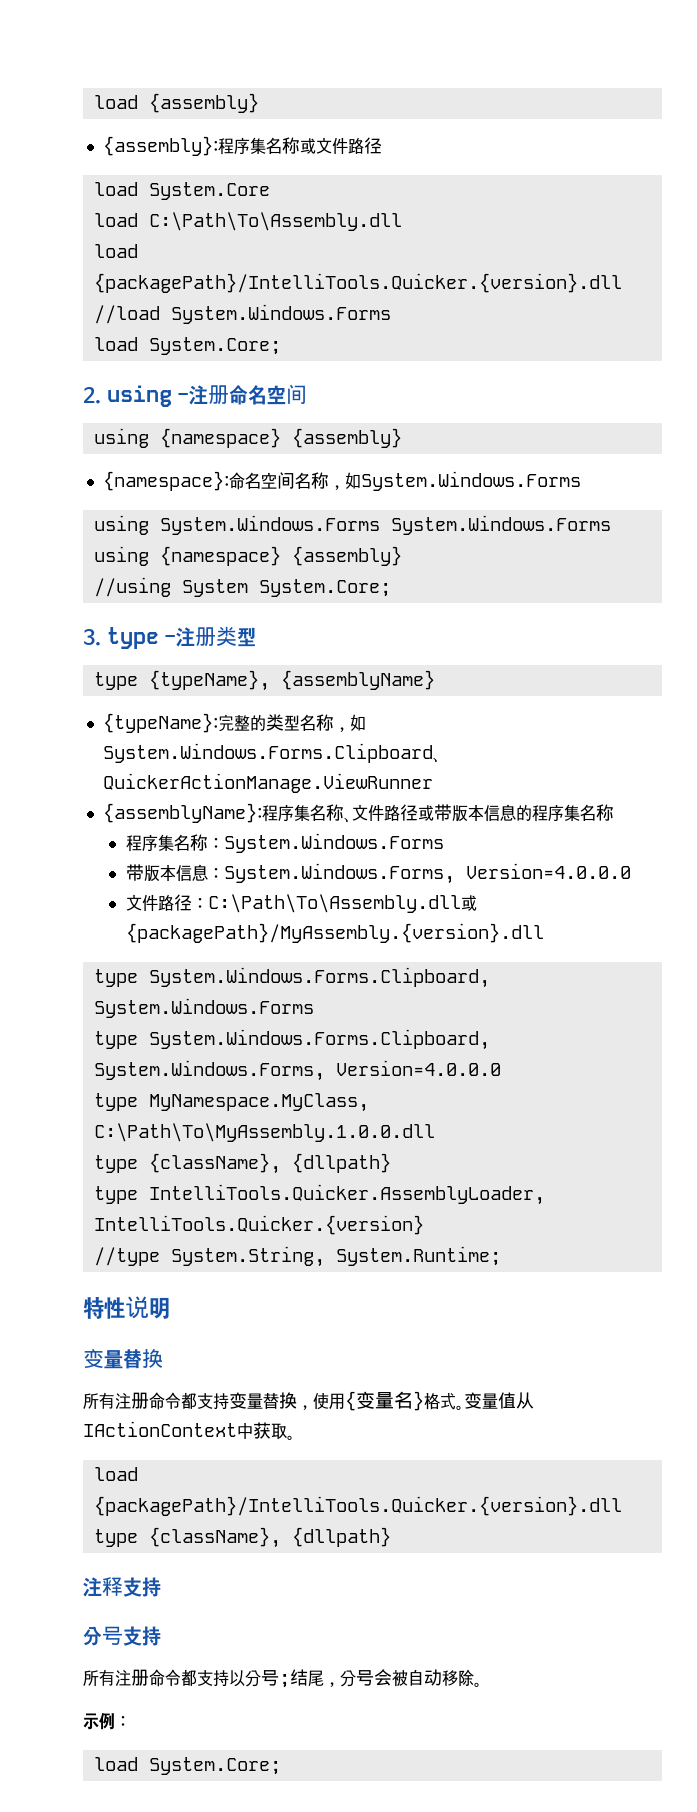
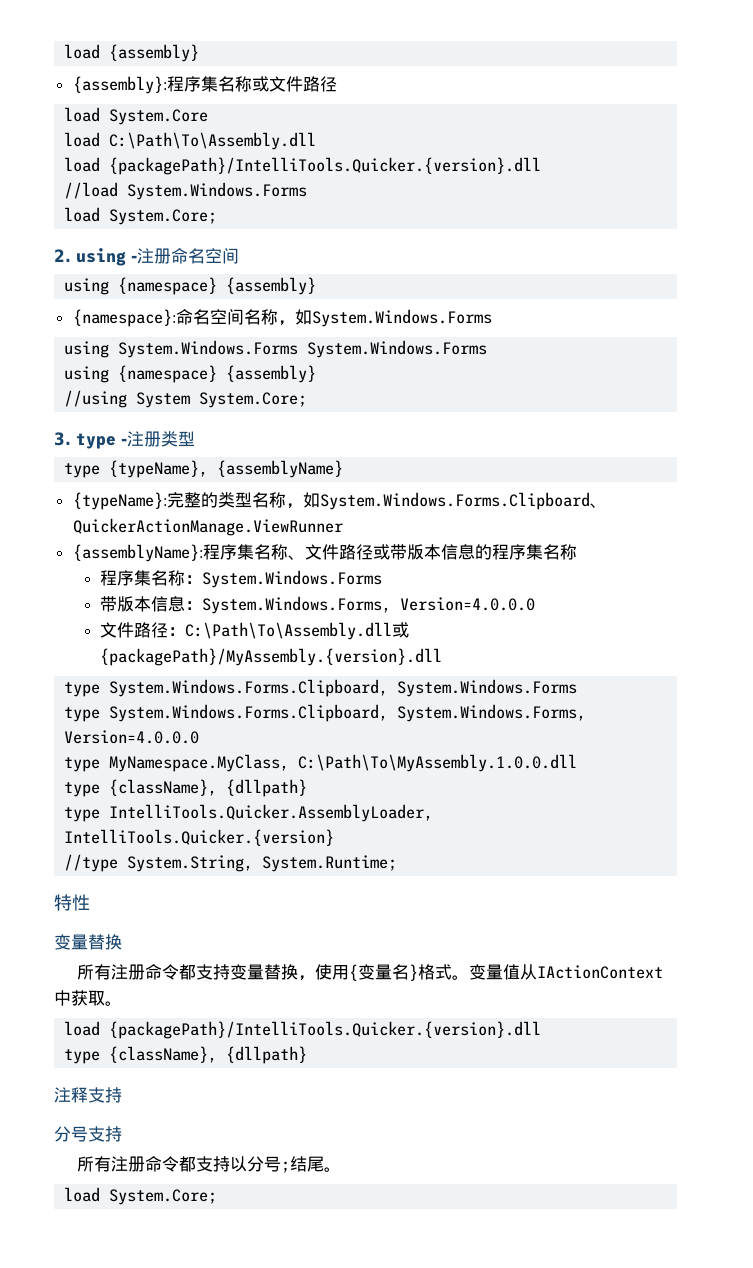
- 特性说明
+ 特性
- 所有注册命令都支持以分号;结尾，分号会被自动移除。
- 示例：
+ 所有注册命令都支持以分号;结尾。

